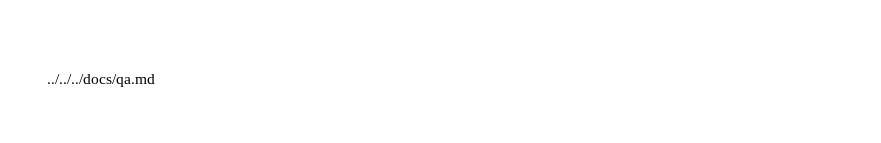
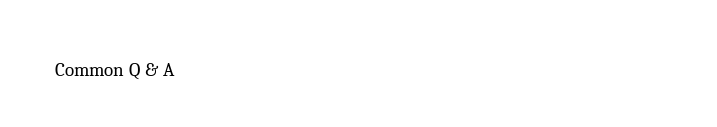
- ../../../docs/qa.md
+ Common Q & A

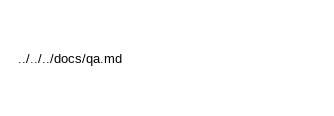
- Common Q & A
+ ../../../docs/qa.md

